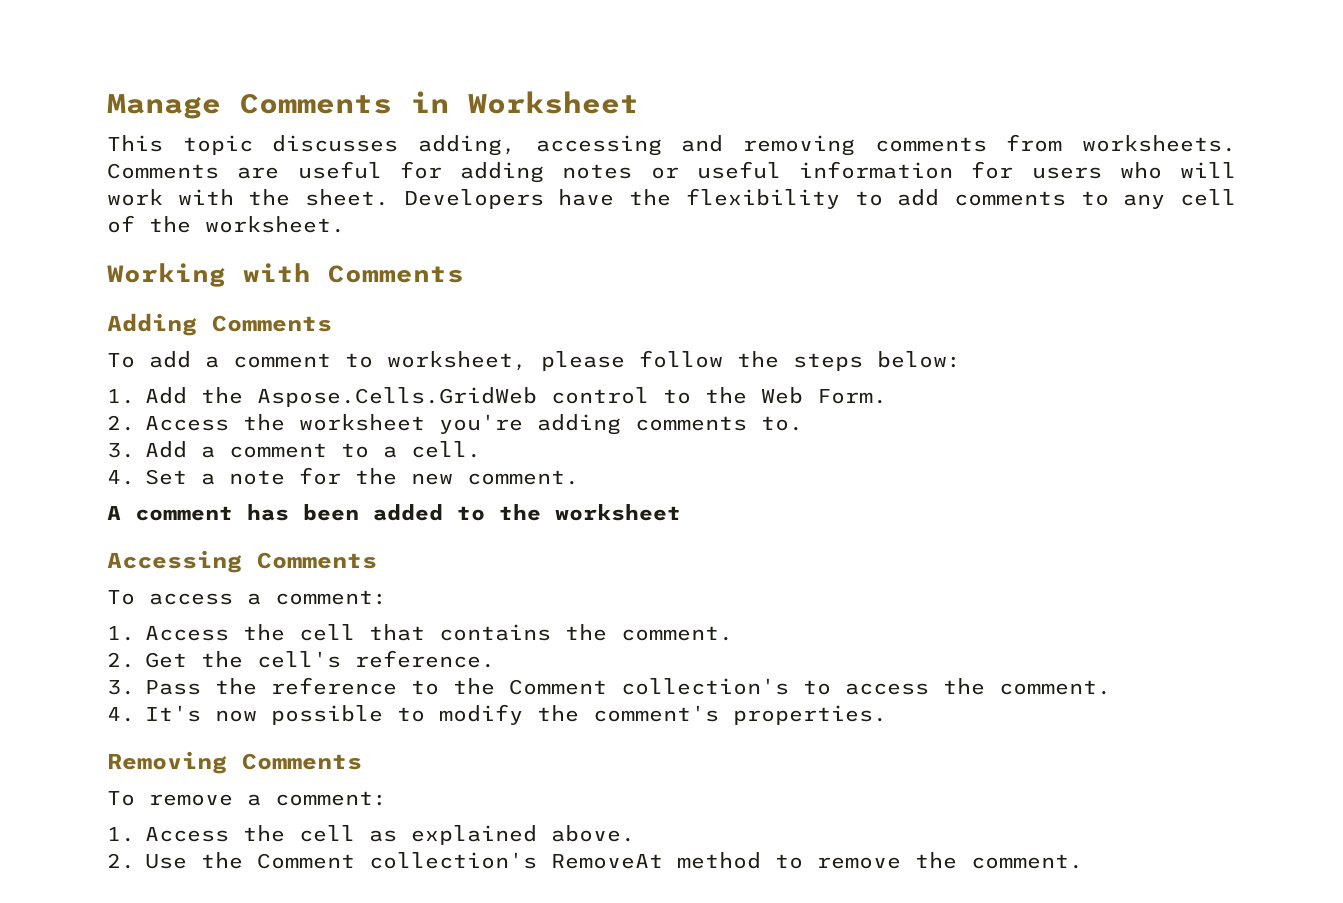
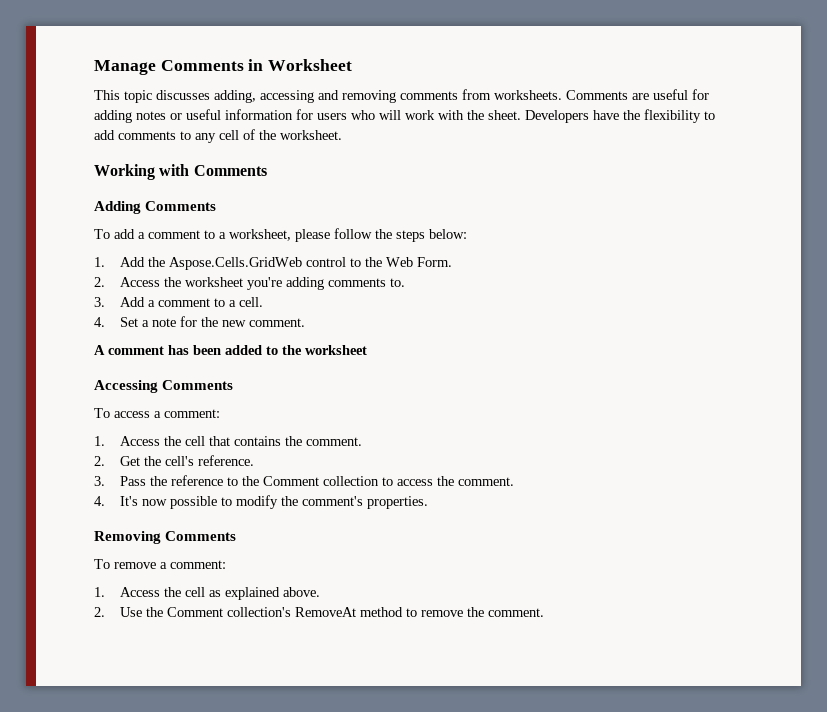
- To add a comment to worksheet, please follow the steps below:
+ To add a comment to a worksheet, please follow the steps below:
- 3. Pass the reference to the Comment collection's to access the comment.
+ 3. Pass the reference to the Comment collection to access the comment.

